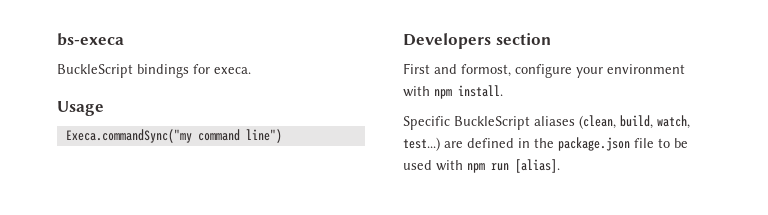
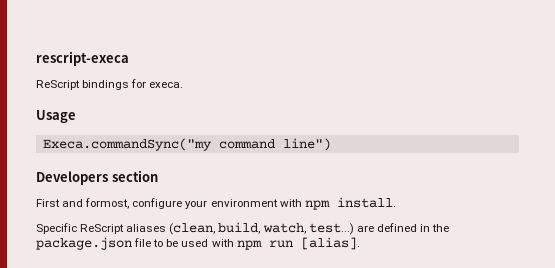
- bs-execa
- BuckleScript bindings for execa.
+ rescript-execa
+ ReScript bindings for execa.
- Specific BuckleScript aliases (clean, build, watch, test...) are defined in the package.json file to be used with npm run [alias].
+ Specific ReScript aliases (clean, build, watch, test...) are defined in the package.json file to be used with npm run [alias].

